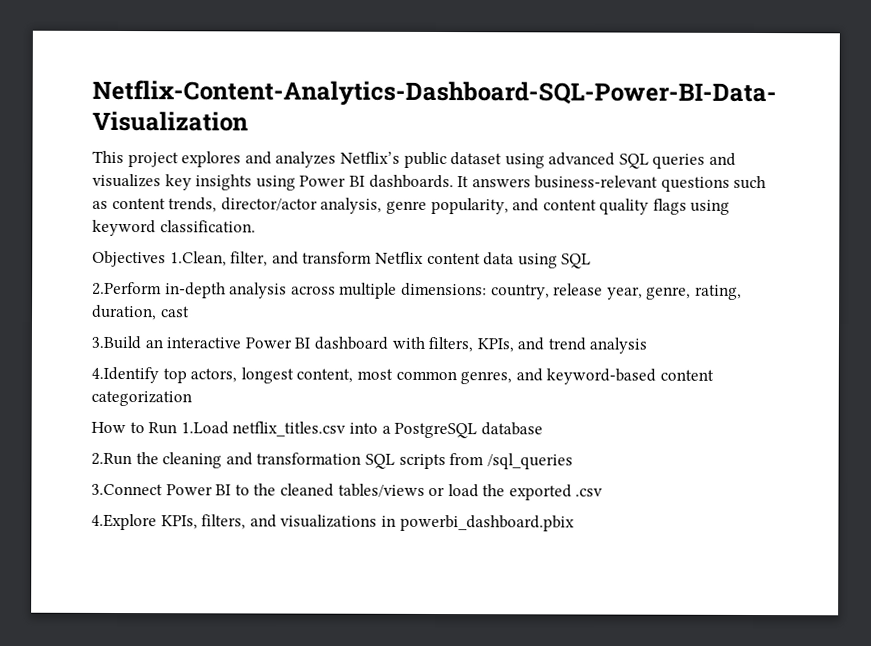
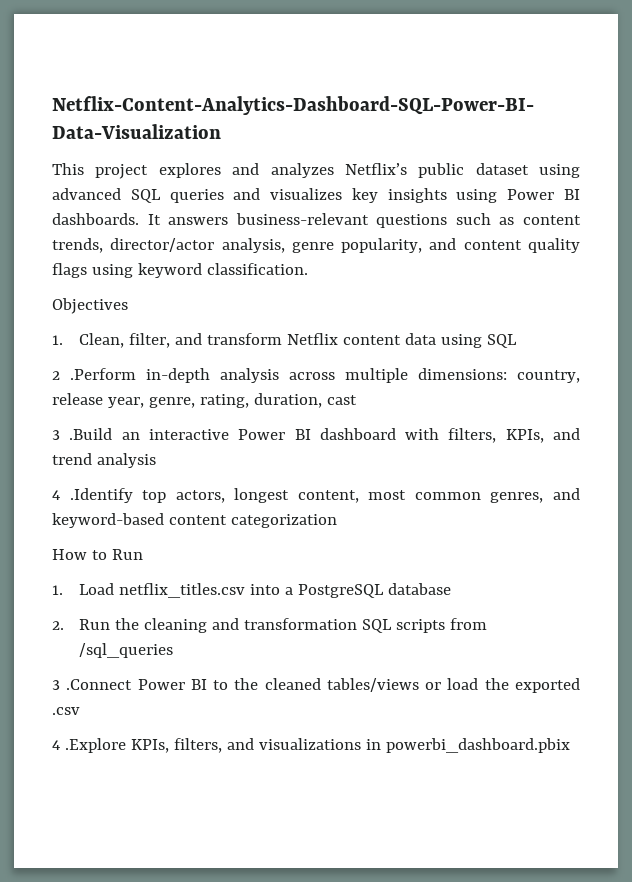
- Objectives 1.Clean, filter, and transform Netflix content data using SQL
+ Objectives
+ 1. Clean, filter, and transform Netflix content data using SQL
- 2.Perform in-depth analysis across multiple dimensions: country, release year, genre, rating, duration, cast
+ 2 .Perform in-depth analysis across multiple dimensions: country, release year, genre, rating, duration, cast
- 3.Build an interactive Power BI dashboard with filters, KPIs, and trend analysis
+ 3 .Build an interactive Power BI dashboard with filters, KPIs, and trend analysis
- 4.Identify top actors, longest content, most common genres, and keyword-based content categorization
+ 4 .Identify top actors, longest content, most common genres, and keyword-based content categorization
- How to Run 1.Load netflix_titles.csv into a PostgreSQL database
+ How to Run
+ 1. Load netflix_titles.csv into a PostgreSQL database
- 2.Run the cleaning and transformation SQL scripts from /sql_queries
+ 2. Run the cleaning and transformation SQL scripts from /sql_queries
- 3.Connect Power BI to the cleaned tables/views or load the exported .csv
+ 3 .Connect Power BI to the cleaned tables/views or load the exported .csv
- 4.Explore KPIs, filters, and visualizations in powerbi_dashboard.pbix
+ 4 .Explore KPIs, filters, and visualizations in powerbi_dashboard.pbix

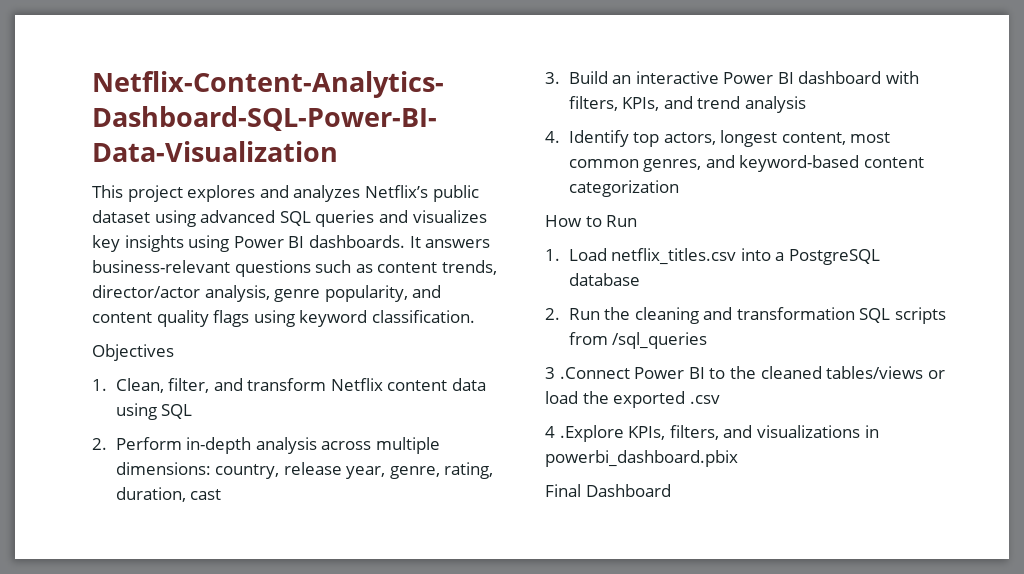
- 2 .Perform in-depth analysis across multiple dimensions: country, release year, genre, rating, duration, cast
+ 2. Perform in-depth analysis across multiple dimensions: country, release year, genre, rating, duration, cast
- 3 .Build an interactive Power BI dashboard with filters, KPIs, and trend analysis
+ 3. Build an interactive Power BI dashboard with filters, KPIs, and trend analysis
- 4 .Identify top actors, longest content, most common genres, and keyword-based content categorization
+ 4. Identify top actors, longest content, most common genres, and keyword-based content categorization
+ Final Dashboard

